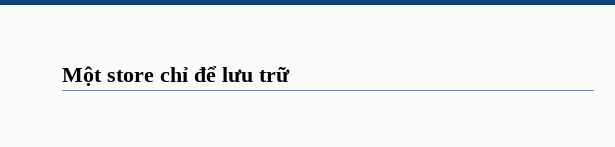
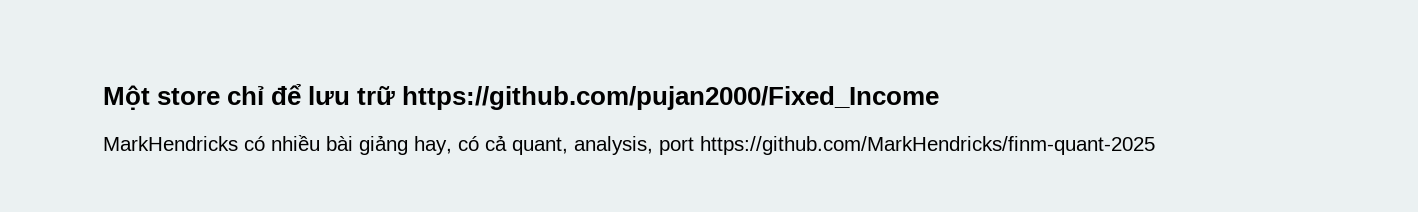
- Một store chỉ để lưu trữ
+ Một store chỉ để lưu trữ https://github.com/pujan2000/Fixed_Income
+ MarkHendricks có nhiều bài giảng hay, có cả quant, analysis, port https://github.com/MarkHendricks/finm-quant-2025

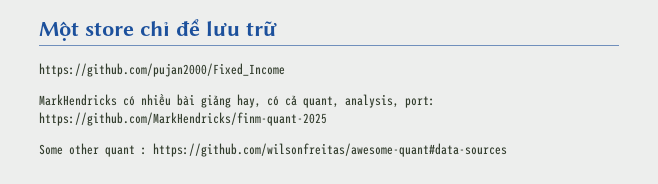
- Một store chỉ để lưu trữ https://github.com/pujan2000/Fixed_Income
+ Một store chỉ để lưu trữ
+ https://github.com/pujan2000/Fixed_Income
- MarkHendricks có nhiều bài giảng hay, có cả quant, analysis, port https://github.com/MarkHendricks/finm-quant-2025
+ MarkHendricks có nhiều bài giảng hay, có cả quant, analysis, port: https://github.com/MarkHendricks/finm-quant-2025
+ Some other quant : https://github.com/wilsonfreitas/awesome-quant#data-sources

